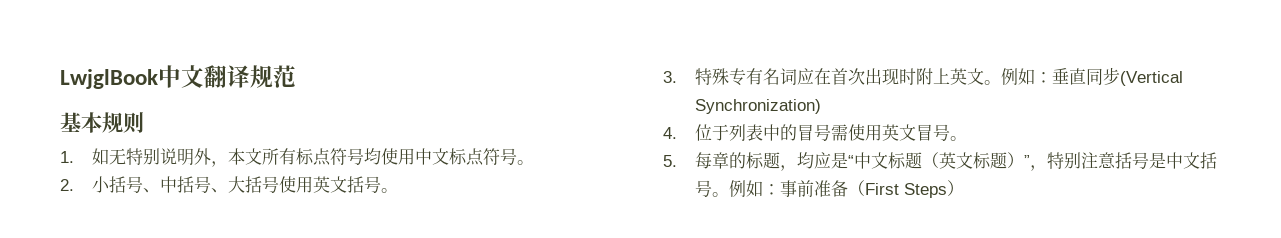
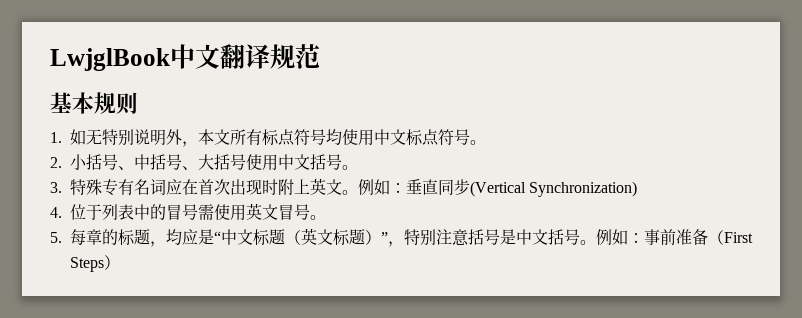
- 2.小括号、中括号、大括号使用英文括号。
+ 2.小括号、中括号、大括号使用中文括号。

